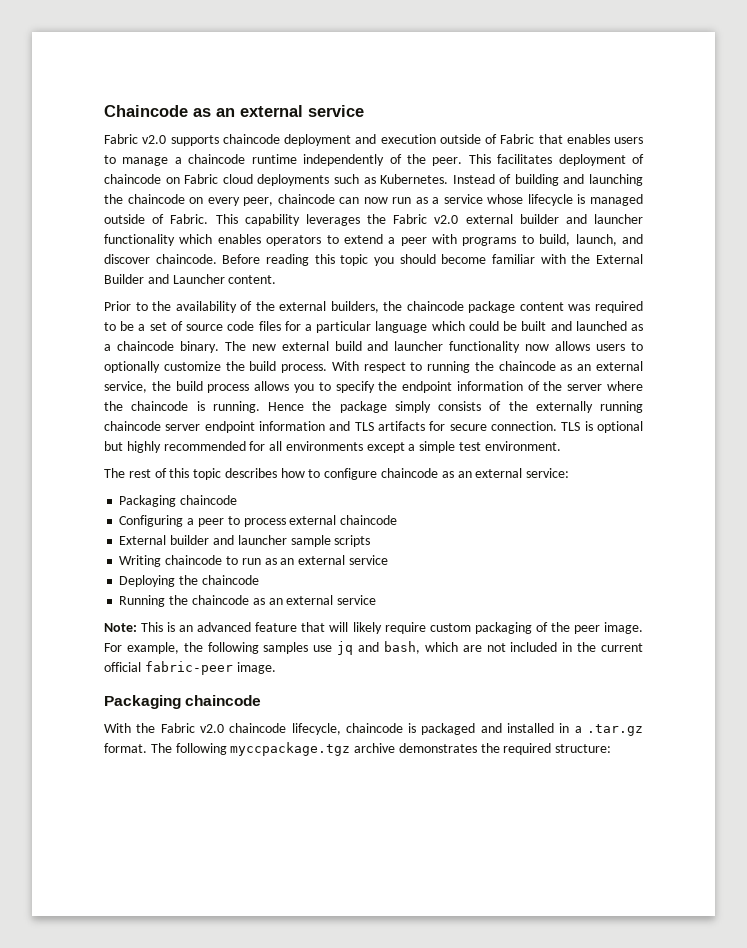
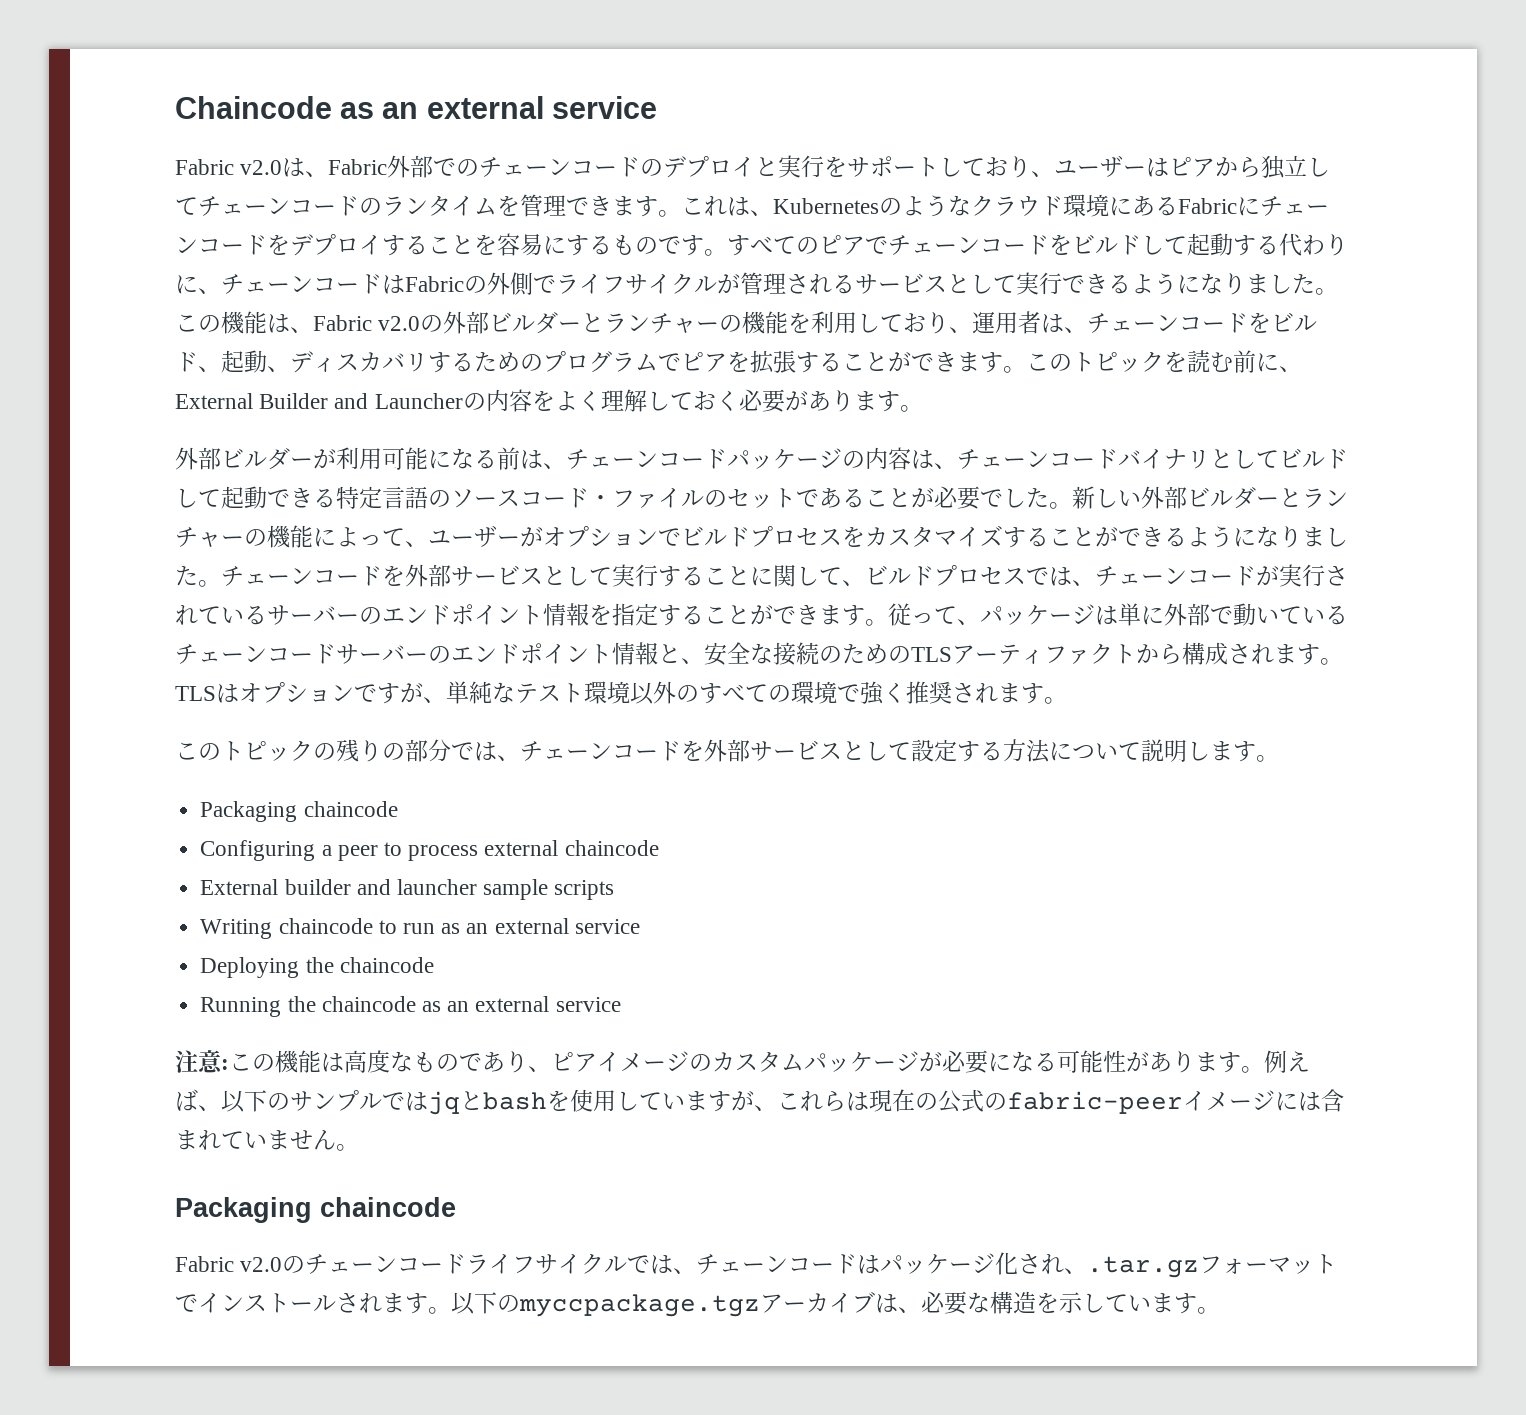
- Fabric v2.0 supports chaincode deployment and execution outside of Fabric that enables users to manage a chaincode runtime independently of the peer. This facilitates deployment of chaincode on Fabric cloud deployments such as Kubernetes. Instead of building and launching the chaincode on every peer, chaincode can now run as a service whose lifecycle is managed outside of Fabric. This capability leverages the Fabric v2.0 external builder and launcher functionality which enables operators to extend a peer with programs to build, launch, and discover chaincode. Before reading this topic you should become familiar with the External Builder and Launcher content.
- Prior to the availability of the external builders, the chaincode package content was required to be a set of source code files for a particular language which could be built and launched as a chaincode binary. The new external build and launcher functionality now allows users to optionally customize the build process. With respect to running the chaincode as an external service, the build process allows you to specify the endpoint information of the server where the chaincode is running. Hence the package simply consists of the externally running chaincode server endpoint information and TLS artifacts for secure connection. TLS is optional but highly recommended for all environments except a simple test environment.
- The rest of this topic describes how to configure chaincode as an external service:
+ Fabric v2.0は、Fabric外部でのチェーンコードのデプロイと実行をサポートしており、ユーザーはピアから独立してチェーンコードのランタイムを管理できます。これは、Kubernetesのようなクラウド環境にあるFabricにチェーンコードをデプロイすることを容易にするものです。すべてのピアでチェーンコードをビルドして起動する代わりに、チェーンコードはFabricの外側でライフサイクルが管理されるサービスとして実行できるようになりました。この機能は、Fabric v2.0の外部ビルダーとランチャーの機能を利用しており、運用者は、チェーンコードをビルド、起動、ディスカバリするためのプログラムでピアを拡張することができます。このトピックを読む前に、External Builder and Launcherの内容をよく理解しておく必要があります。
+ 外部ビルダーが利用可能になる前は、チェーンコードパッケージの内容は、チェーンコードバイナリとしてビルドして起動できる特定言語のソースコード・ファイルのセットであることが必要でした。新しい外部ビルダーとランチャーの機能によって、ユーザーがオプションでビルドプロセスをカスタマイズすることができるようになりました。チェーンコードを外部サービスとして実行することに関して、ビルドプロセスでは、チェーンコードが実行されているサーバーのエンドポイント情報を指定することができます。従って、パッケージは単に外部で動いているチェーンコードサーバーのエンドポイント情報と、安全な接続のためのTLSアーティファクトから構成されます。TLSはオプションですが、単純なテスト環境以外のすべての環境で強く推奨されます。
+ このトピックの残りの部分では、チェーンコードを外部サービスとして設定する方法について説明します。
- Note: This is an advanced feature that will likely require custom packaging of the peer image. For example, the following samples use jq and bash, which are not included in the current official fabric-peer image.
+ 注意:この機能は高度なものであり、ピアイメージのカスタムパッケージが必要になる可能性があります。例えば、以下のサンプルではjqとbashを使用していますが、これらは現在の公式のfabric-peerイメージには含まれていません。
  Packaging chaincode
- With the Fabric v2.0 chaincode lifecycle, chaincode is packaged and installed in a .tar.gz format. The following myccpackage.tgz archive demonstrates the required structure:
+ Fabric v2.0のチェーンコードライフサイクルでは、チェーンコードはパッケージ化され、.tar.gzフォーマットでインストールされます。以下のmyccpackage.tgzアーカイブは、必要な構造を示しています。

